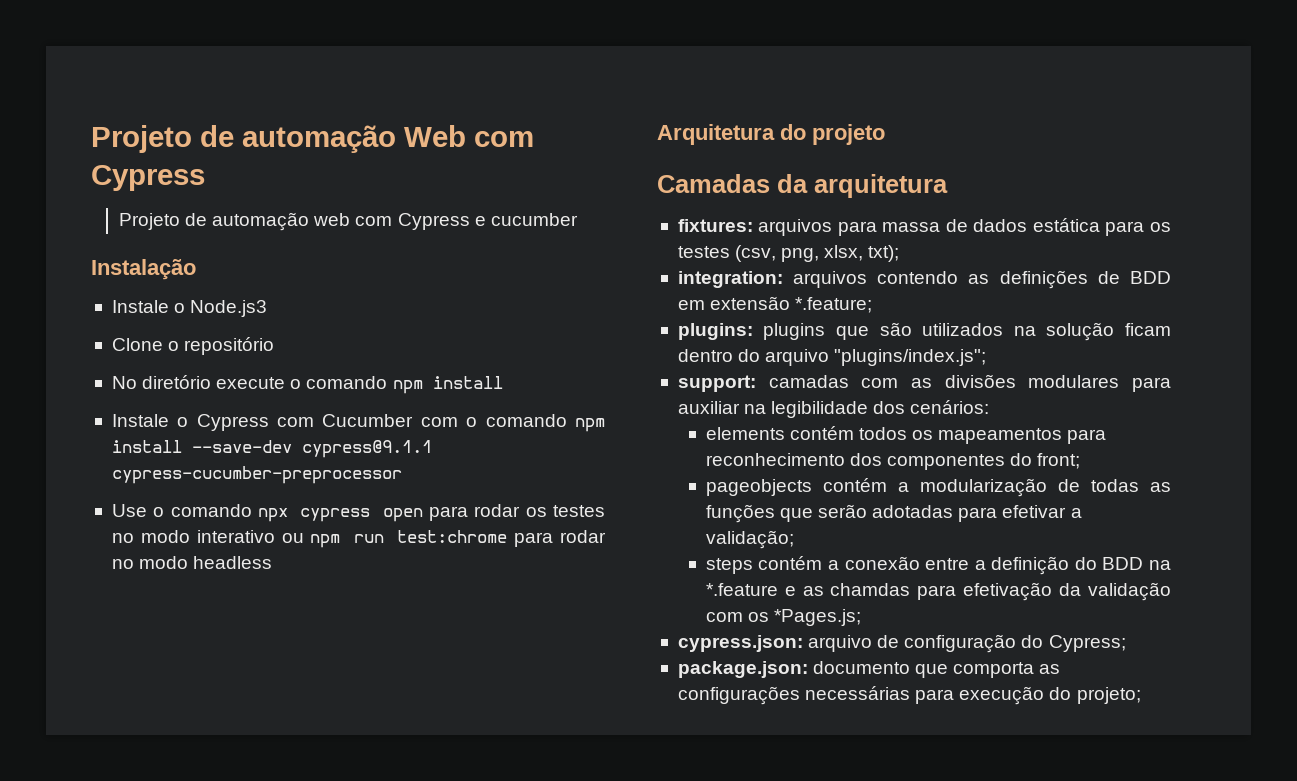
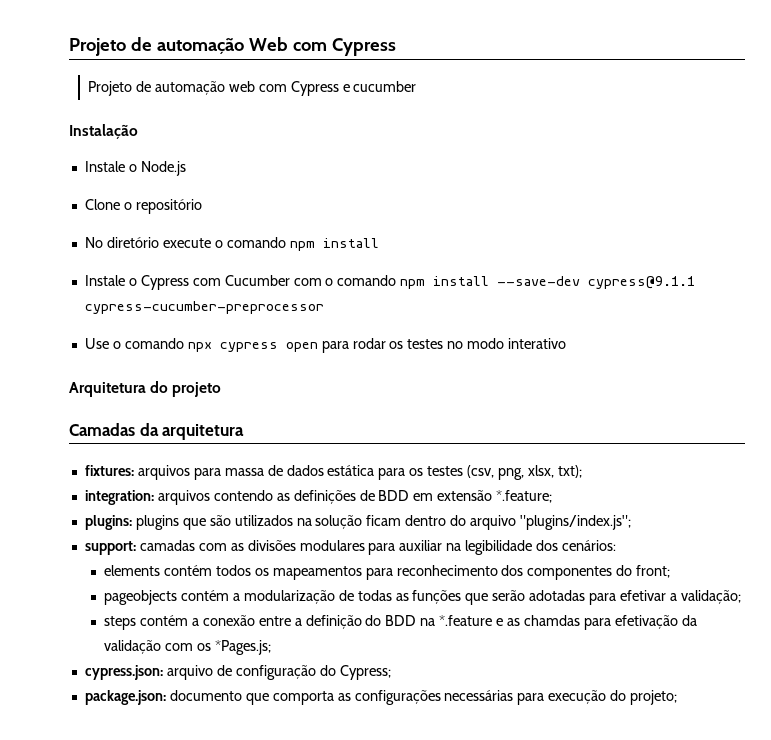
- Instale o Node.js3
+ Instale o Node.js
- Use o comando npx cypress open para rodar os testes no modo interativo ou npm run test:chrome para rodar no modo headless
+ Use o comando npx cypress open para rodar os testes no modo interativo

